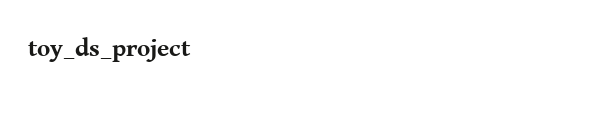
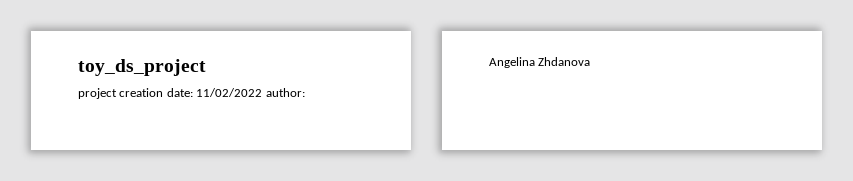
+ project creation date: 11/02/2022 author: Angelina Zhdanova

